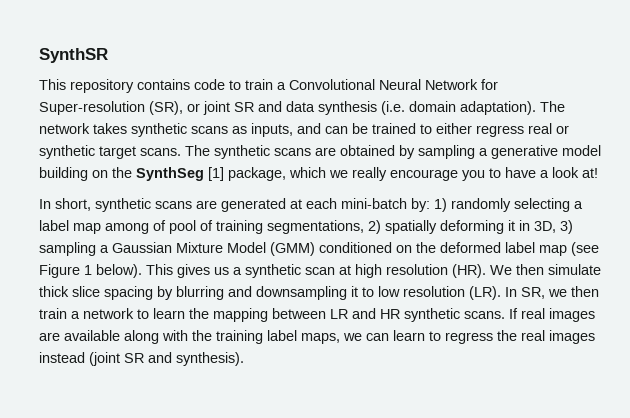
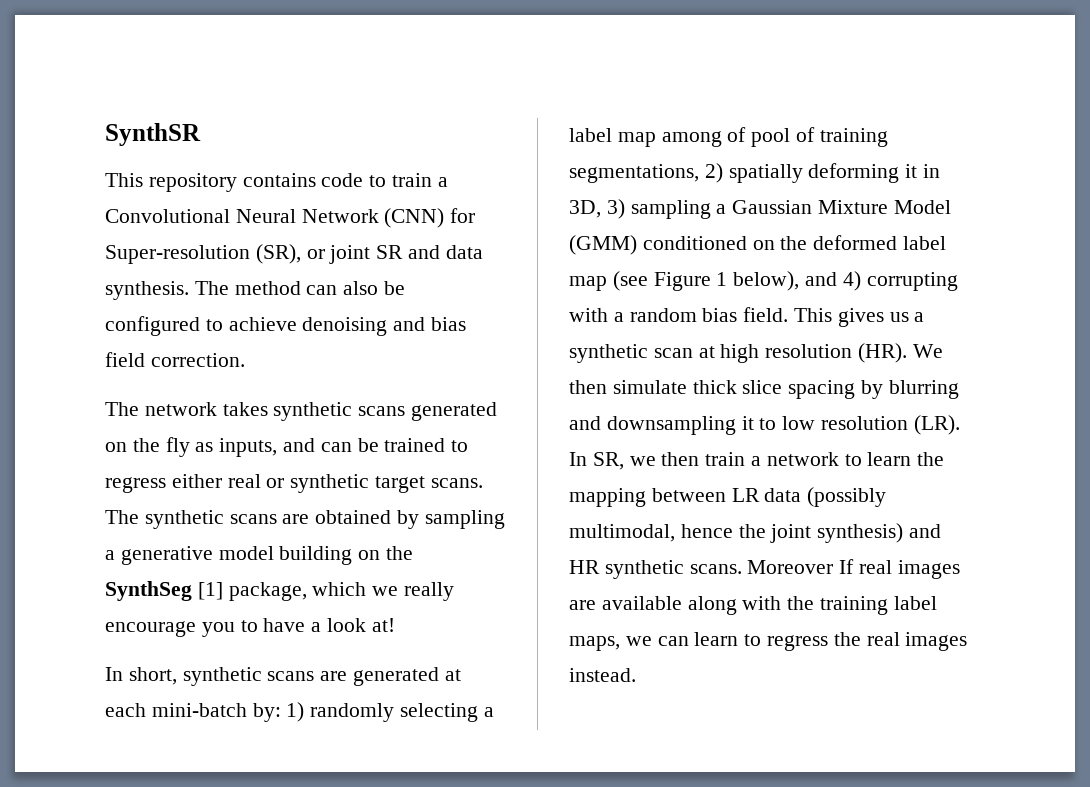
- This repository contains code to train a Convolutional Neural Network for Super-resolution (SR), or joint SR and data synthesis (i.e. domain adaptation). The network takes synthetic scans as inputs, and can be trained to either regress real or synthetic target scans.
+ This repository contains code to train a Convolutional Neural Network (CNN) for Super-resolution (SR), or joint SR and data synthesis. The method can also be configured to achieve denoising and bias field correction.
+ The network takes synthetic scans generated on the fly as inputs, and can be trained to regress either real or synthetic target scans.
- In short, synthetic scans are generated at each mini-batch by: 1) randomly selecting a label map among of pool of training segmentations, 2) spatially deforming it in 3D, 3) sampling a Gaussian Mixture Model (GMM) conditioned on the deformed label map (see Figure 1 below).
+ In short, synthetic scans are generated at each mini-batch by: 1) randomly selecting a label map among of pool of training segmentations, 2) spatially deforming it in 3D, 3) sampling a Gaussian Mixture Model (GMM) conditioned on the deformed label map (see Figure 1 below), and 4) corrupting with a random bias field.
- This gives us a synthetic scan at high resolution (HR). We then simulate thick slice spacing by blurring and downsampling it to low resolution (LR). In SR, we then train a network to learn the mapping between LR and HR synthetic scans.
+ This gives us a synthetic scan at high resolution (HR). We then simulate thick slice spacing by blurring and downsampling it to low resolution (LR). In SR, we then train a network to learn the mapping between LR data (possibly multimodal, hence the joint synthesis) and HR synthetic scans.
- If real images are available along with the training label maps, we can learn to regress the real images instead (joint SR and synthesis).
+ Moreover If real images are available along with the training label maps, we can learn to regress the real images instead.

